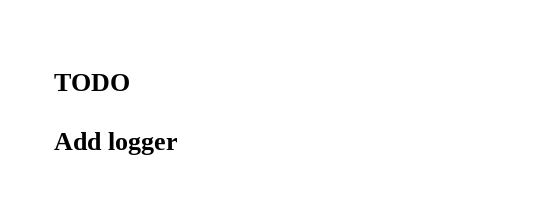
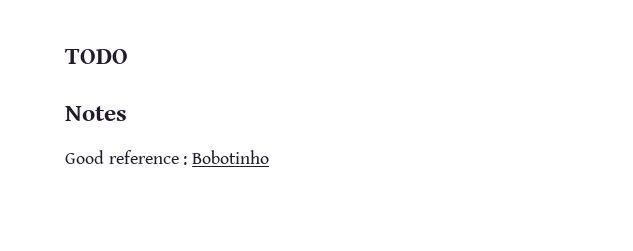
- Add logger
+ Notes
+ Good reference : Bobotinho

